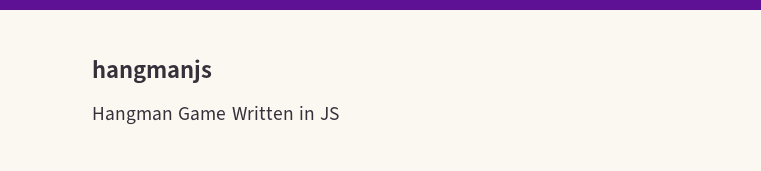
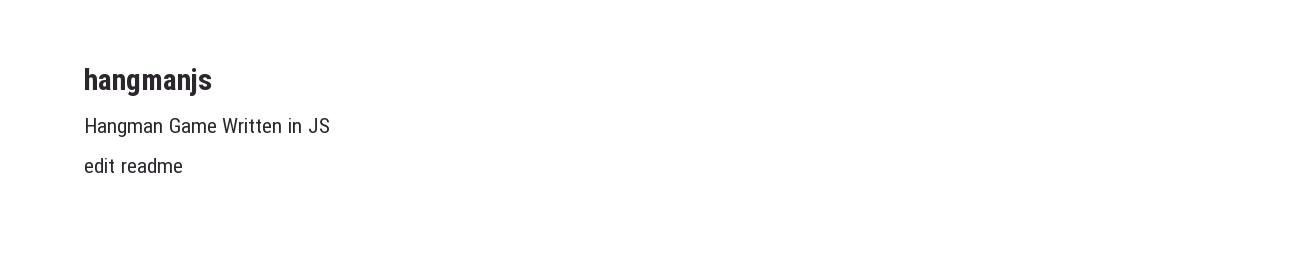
+ edit readme

